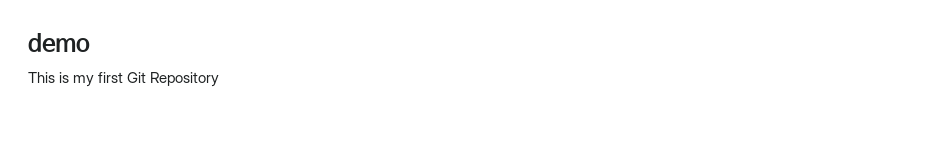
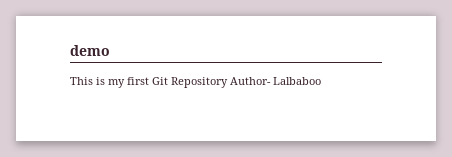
- This is my first Git Repository
+ This is my first Git Repository Author- Lalbaboo

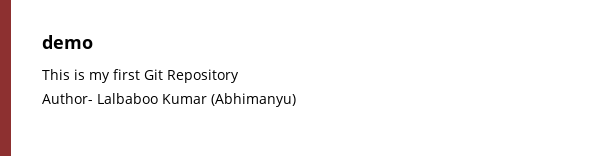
- This is my first Git Repository Author- Lalbaboo
+ This is my first Git Repository
+ Author- Lalbaboo Kumar (Abhimanyu)

